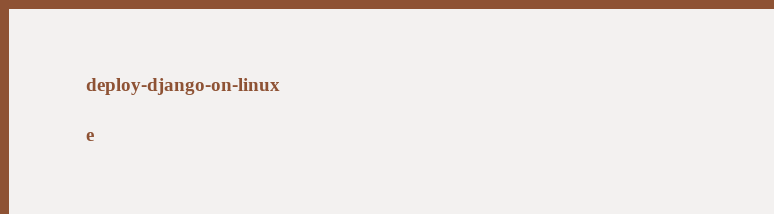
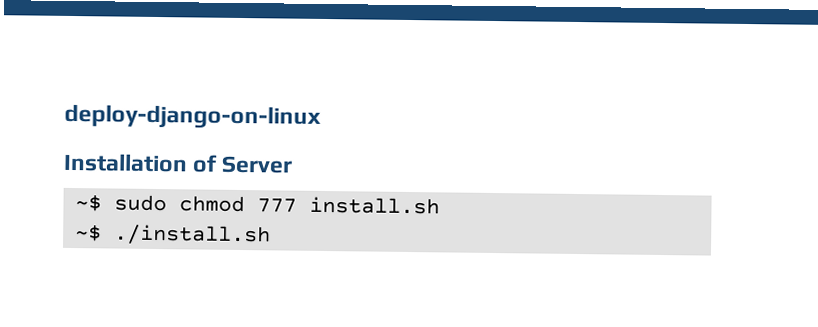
- e
+ Installation of Server
+ ~$ sudo chmod 777 install.sh
+ ~$ ./install.sh

